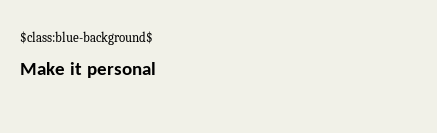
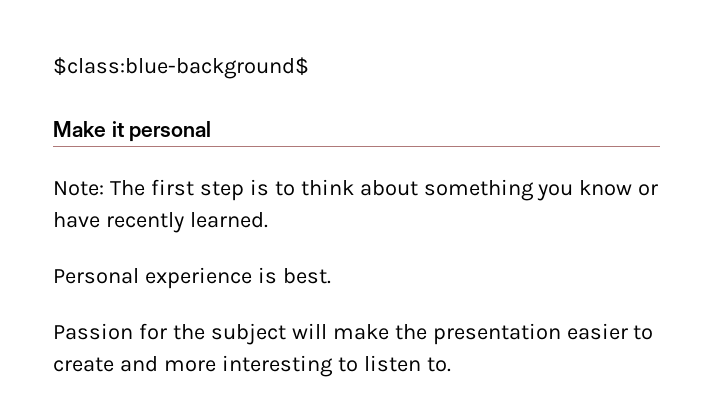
+ Note: The first step is to think about something you know or have recently learned.
+ Personal experience is best.
+ Passion for the subject will make the presentation easier to create and more interesting to listen to.

